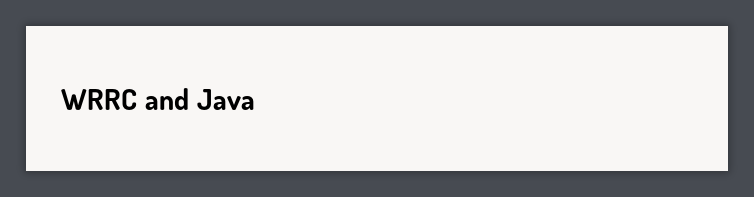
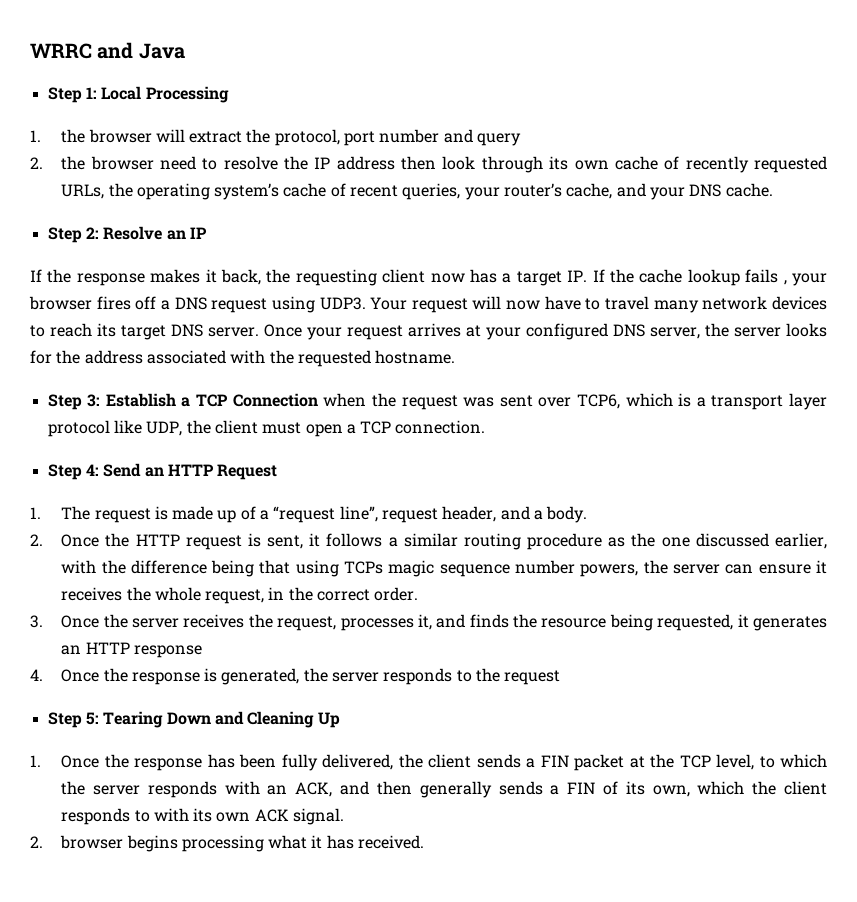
+ Step 1: Local Processing
+ 1. the browser will extract the protocol, port number and query
+ 2. the browser need to resolve the IP address then look through its own cache of recently requested URLs, the operating system’s cache of recent queries, your router’s cache, and your DNS cache.
+ Step 2: Resolve an IP
+ If the response makes it back, the requesting client now has a target IP. If the cache lookup fails , your browser fires off a DNS request using UDP3. Your request will now have to travel many network devices to reach its target DNS server. Once your request arrives at your configured DNS server, the server looks for the address associated with the requested hostname.
+ Step 3: Establish a TCP Connection when the request was sent over TCP6, which is a transport layer protocol like UDP, the client must open a TCP connection.
+ Step 4: Send an HTTP Request
+ 1. The request is made up of a “request line”, request header, and a body.
+ 2. Once the HTTP request is sent, it follows a similar routing procedure as the one discussed earlier, with the difference being that using TCPs magic sequence number powers, the server can ensure it receives the whole request, in the correct order.
+ 3. Once the server receives the request, processes it, and finds the resource being requested, it generates an HTTP response
+ 4. Once the response is generated, the server responds to the request
+ Step 5: Tearing Down and Cleaning Up
+ 1. Once the response has been fully delivered, the client sends a FIN packet at the TCP level, to which the server responds with an ACK, and then generally sends a FIN of its own, which the client responds to with its own ACK signal.
+ 2. browser begins processing what it has received.

